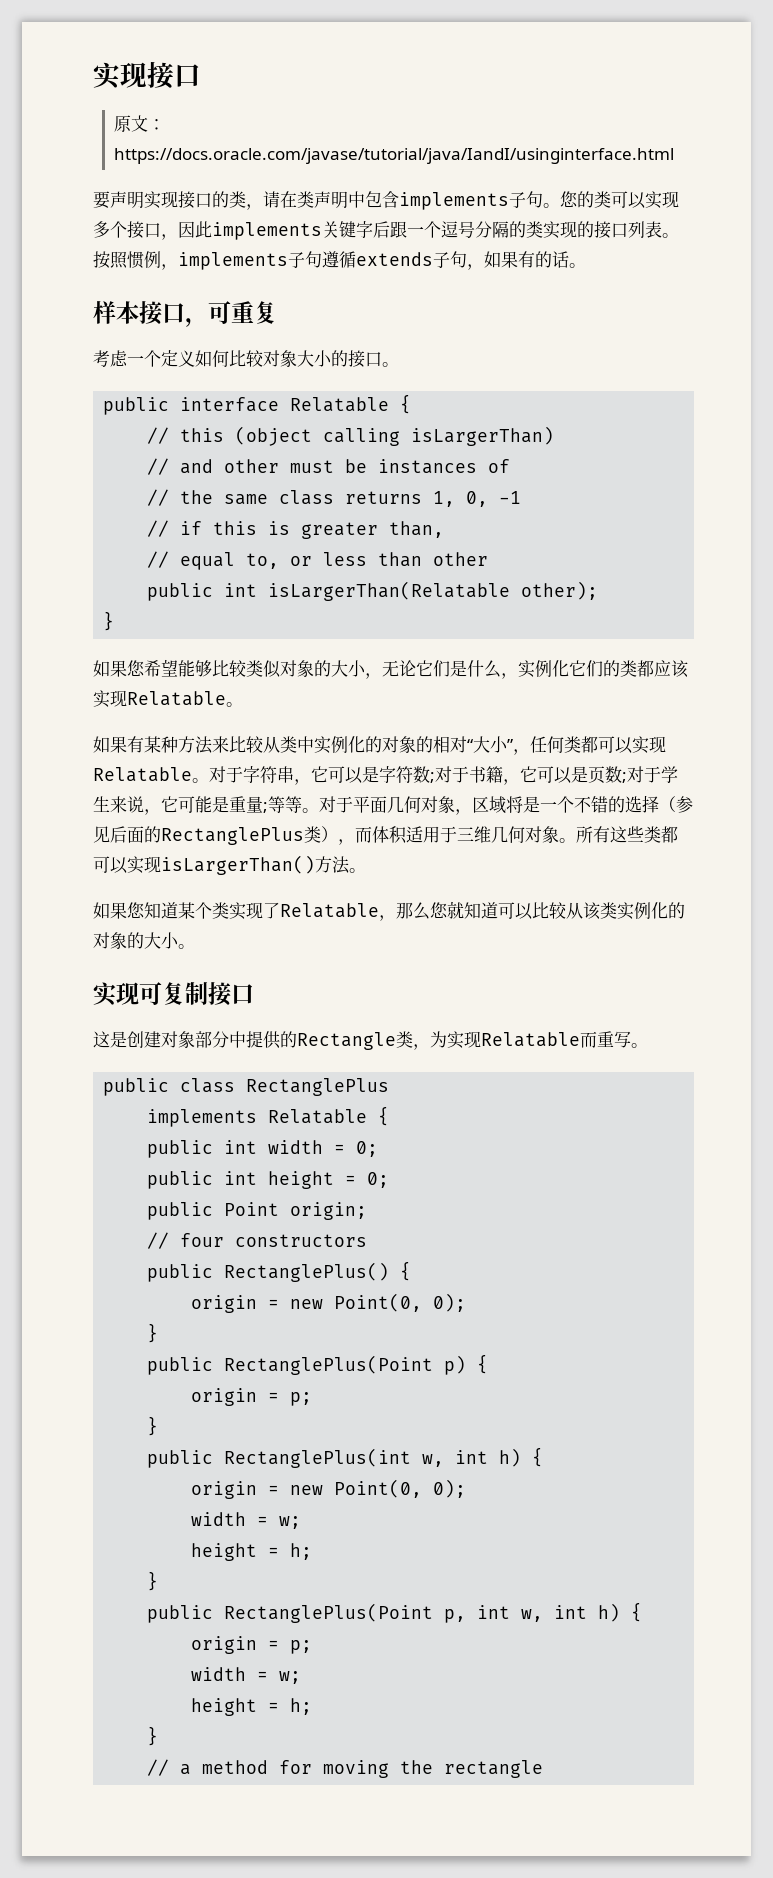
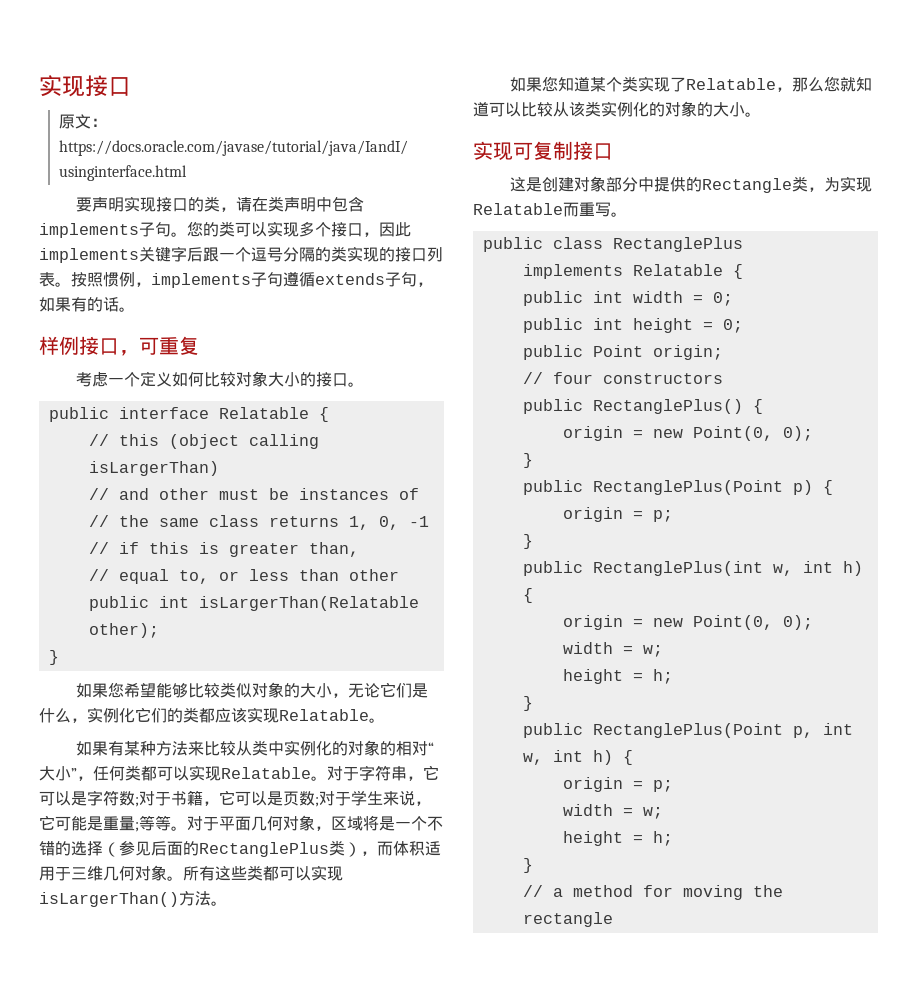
- 样本接口，可重复
+ 样例接口，可重复

